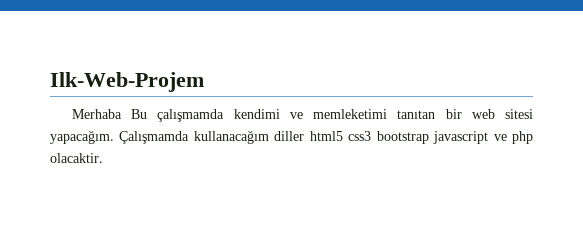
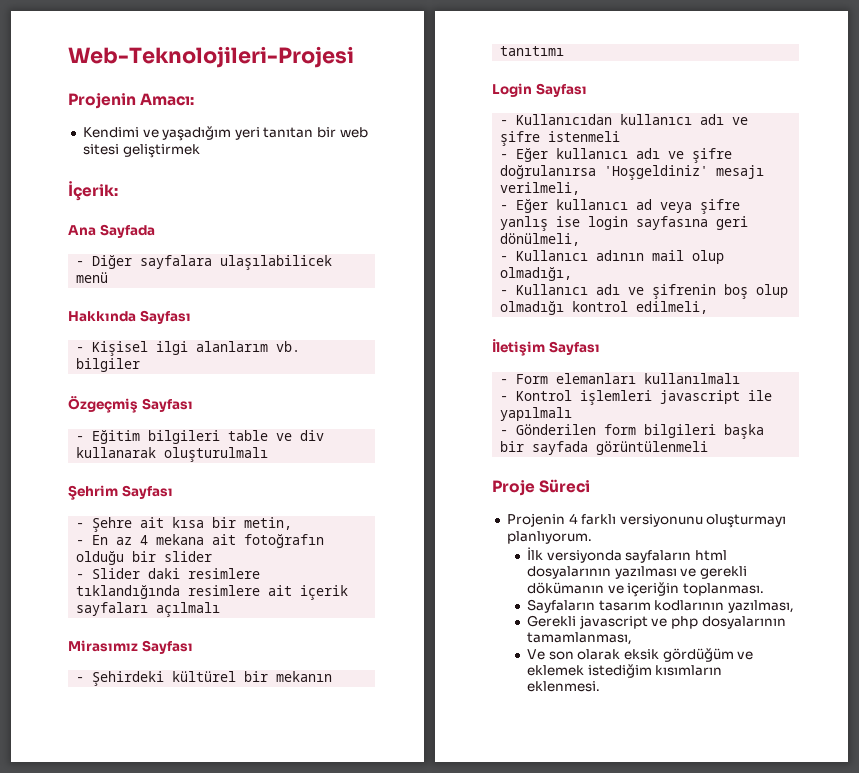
- Ilk-Web-Projem
- Merhaba Bu çalışmamda kendimi ve memleketimi tanıtan bir web sitesi yapacağım. Çalışmamda kullanacağım diller html5 css3 bootstrap javascript ve php olacaktir.
+ Web-Teknolojileri-Projesi
+ Projenin Amacı:
+ Kendimi ve yaşadığım yeri tanıtan bir web sitesi geliştirmek
+ İçerik:
+ Ana Sayfada
+ - Diğer sayfalara ulaşılabilicek menü
+ Hakkında Sayfası
+ - Kişisel ilgi alanlarım vb. bilgiler
+ Özgeçmiş Sayfası
+ - Eğitim bilgileri table ve div kullanarak oluşturulmalı
+ Şehrim Sayfası
+ - Şehre ait kısa bir metin,
+ - En az 4 mekana ait fotoğrafın olduğu bir slider
+ - Slider daki resimlere tıklandığında resimlere ait içerik sayfaları açılmalı
+ Mirasımız Sayfası
+ - Şehirdeki kültürel bir mekanın tanıtımı
+ Login Sayfası
+ - Kullanıcıdan kullanıcı adı ve şifre istenmeli
+ - Eğer kullanıcı adı ve şifre doğrulanırsa 'Hoşgeldiniz' mesajı verilmeli,
+ - Eğer kullanıcı ad veya şifre yanlış ise login sayfasına geri dönülmeli,
+ - Kullanıcı adının mail olup olmadığı,
+ - Kullanıcı adı ve şifrenin boş olup olmadığı kontrol edilmeli,
+ İletişim Sayfası
+ - Form elemanları kullanılmalı
+ - Kontrol işlemleri javascript ile yapılmalı
+ - Gönderilen form bilgileri başka bir sayfada görüntülenmeli
+ Proje Süreci
+ Projenin 4 farklı versiyonunu oluşturmayı planlıyorum.
+ İlk versiyonda sayfaların html dosyalarının yazılması ve gerekli dökümanın ve içeriğin toplanması.
+ Sayfaların tasarım kodlarının yazılması,
+ Gerekli javascript ve php dosyalarının tamamlanması,
+ Ve son olarak eksik gördüğüm ve eklemek istediğim kısımların eklenmesi.

